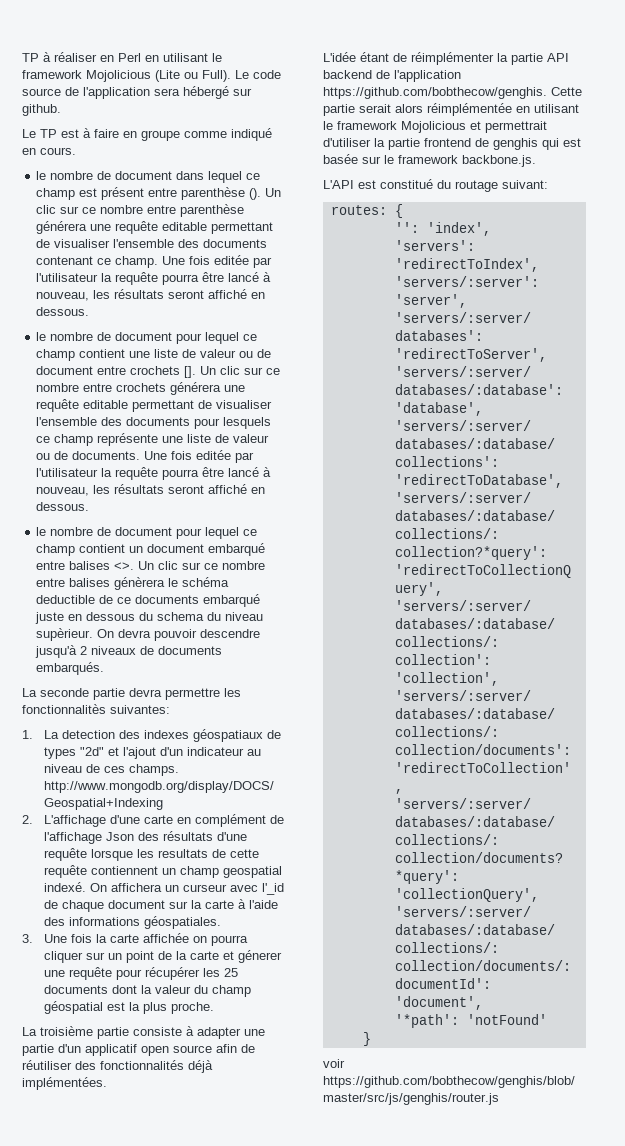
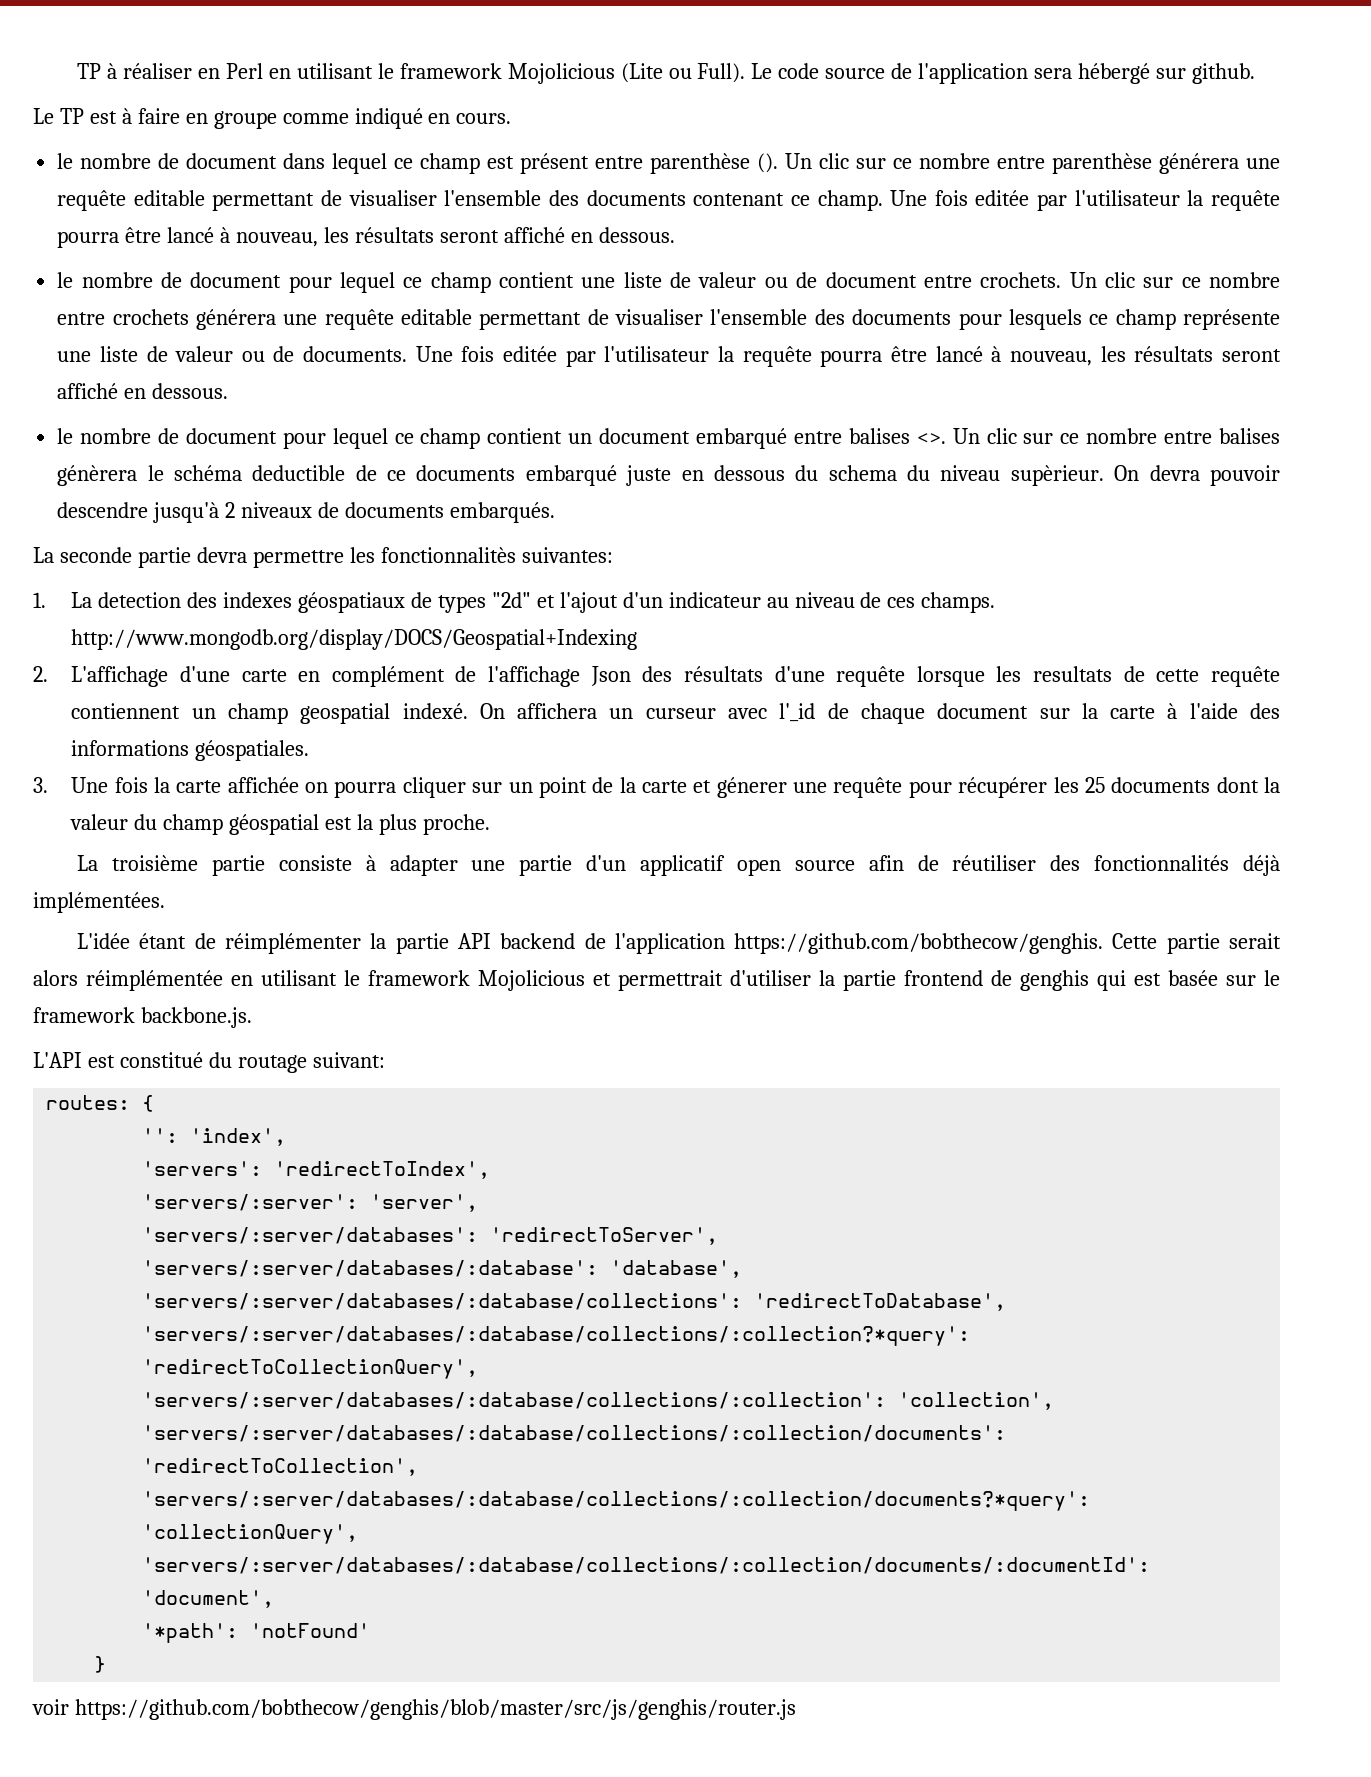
- le nombre de document pour lequel ce champ contient une liste de valeur ou de document entre crochets [].
+ le nombre de document pour lequel ce champ contient une liste de valeur ou de document entre crochets.

